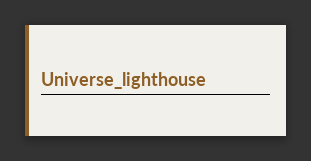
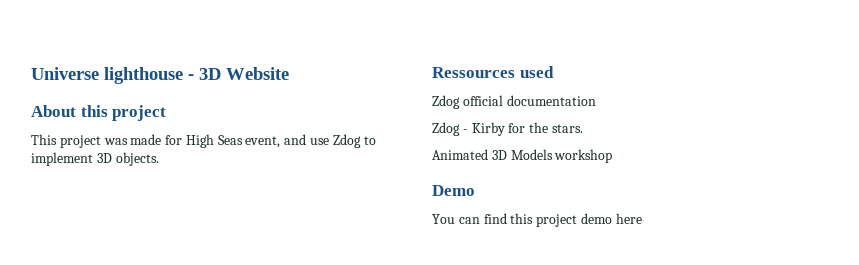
- Universe_lighthouse
+ Universe lighthouse - 3D Website
+ About this project
+ This project was made for High Seas event, and use Zdog to implement 3D objects.
+ Ressources used
+ Zdog official documentation
+ Zdog - Kirby for the stars.
+ Animated 3D Models workshop
+ Demo
+ You can find this project demo here

